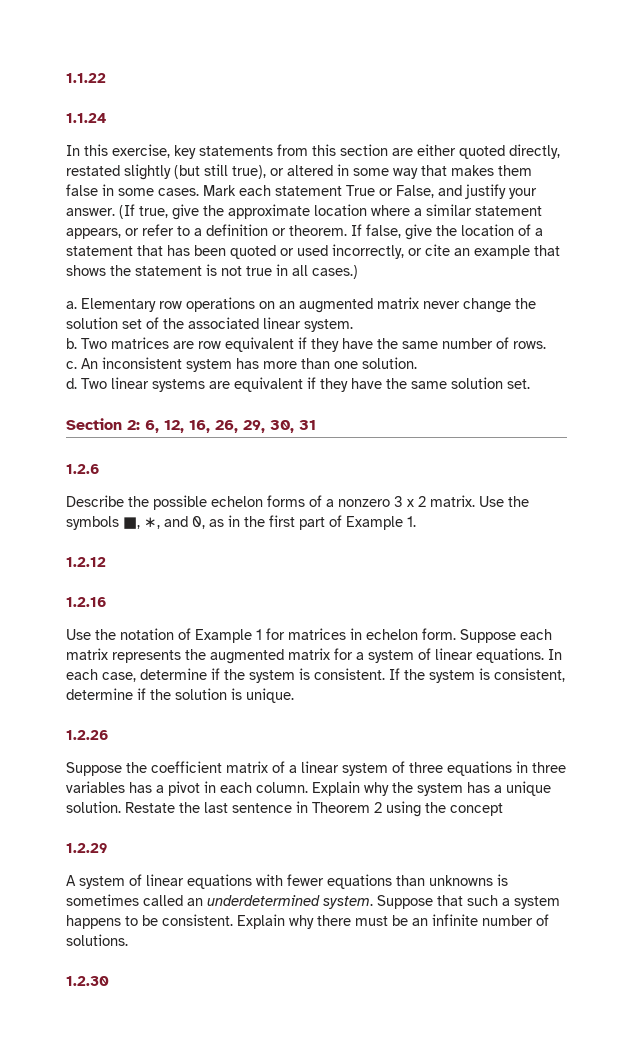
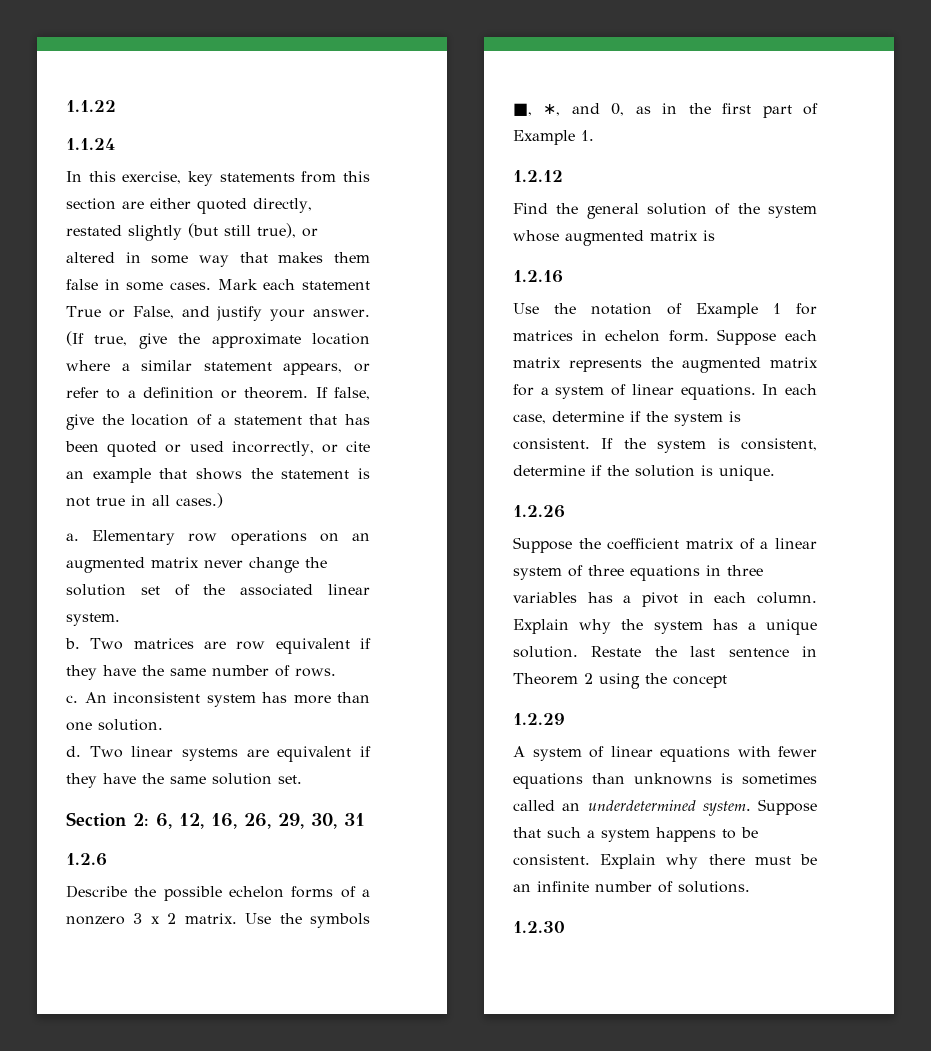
+ Find the general solution of the system whose augmented matrix is

